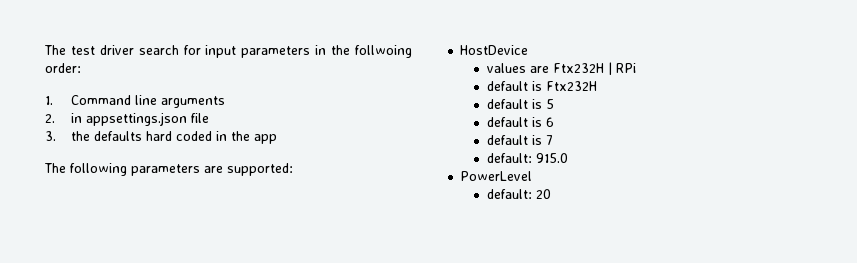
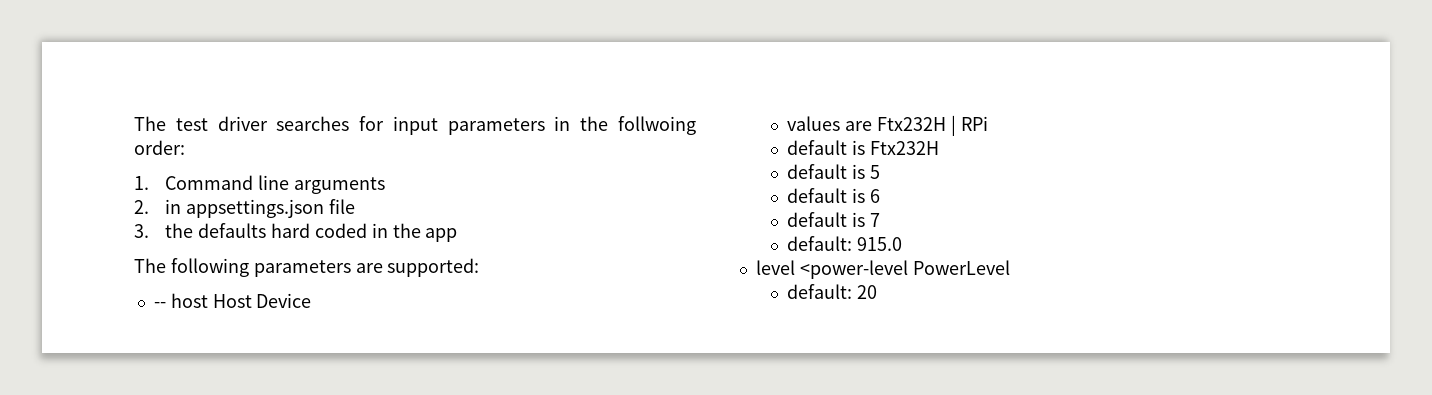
- The test driver search for input parameters in the follwoing order:
+ The test driver searches for input parameters in the follwoing order:
- HostDevice
+ -- host Host Device
- PowerLevel
+ level <power-level PowerLevel

